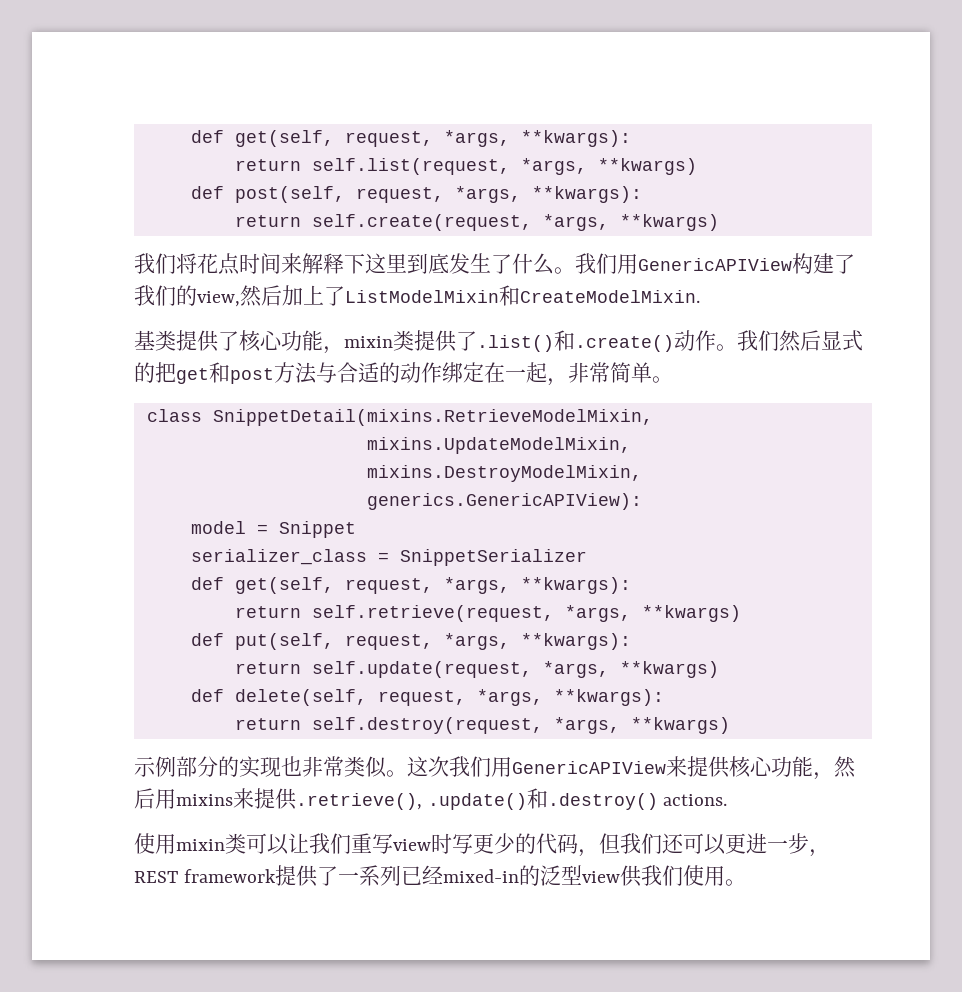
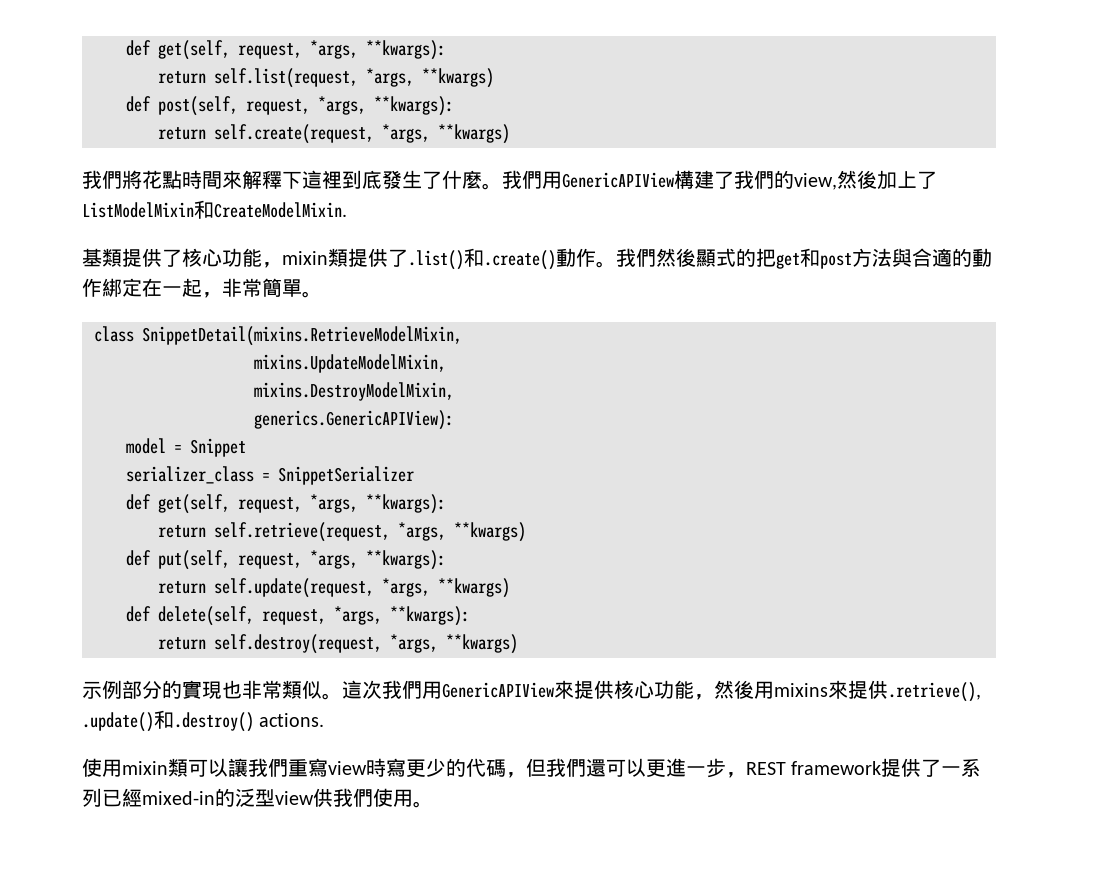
- 我们将花点时间来解释下这里到底发生了什么。我们用GenericAPIView构建了我们的view,然后加上了ListModelMixin和CreateModelMixin.
+ 我們將花點時間來解釋下這裡到底發生了什麼。我們用GenericAPIView構建了我們的view,然後加上了ListModelMixin和CreateModelMixin.
- 基类提供了核心功能，mixin类提供了.list()和.create()动作。我们然后显式的把get和post方法与合适的动作绑定在一起，非常简单。
+ 基類提供了核心功能，mixin類提供了.list()和.create()動作。我們然後顯式的把get和post方法與合適的動作綁定在一起，非常簡單。
- 示例部分的实现也非常类似。这次我们用GenericAPIView来提供核心功能，然后用mixins来提供.retrieve(), .update()和.destroy() actions.
+ 示例部分的實現也非常類似。這次我們用GenericAPIView來提供核心功能，然後用mixins來提供.retrieve(), .update()和.destroy() actions.
- 使用mixin类可以让我们重写view时写更少的代码，但我们还可以更进一步，REST framework提供了一系列已经mixed-in的泛型view供我们使用。
+ 使用mixin類可以讓我們重寫view時寫更少的代碼，但我們還可以更進一步，REST framework提供了一系列已經mixed-in的泛型view供我們使用。

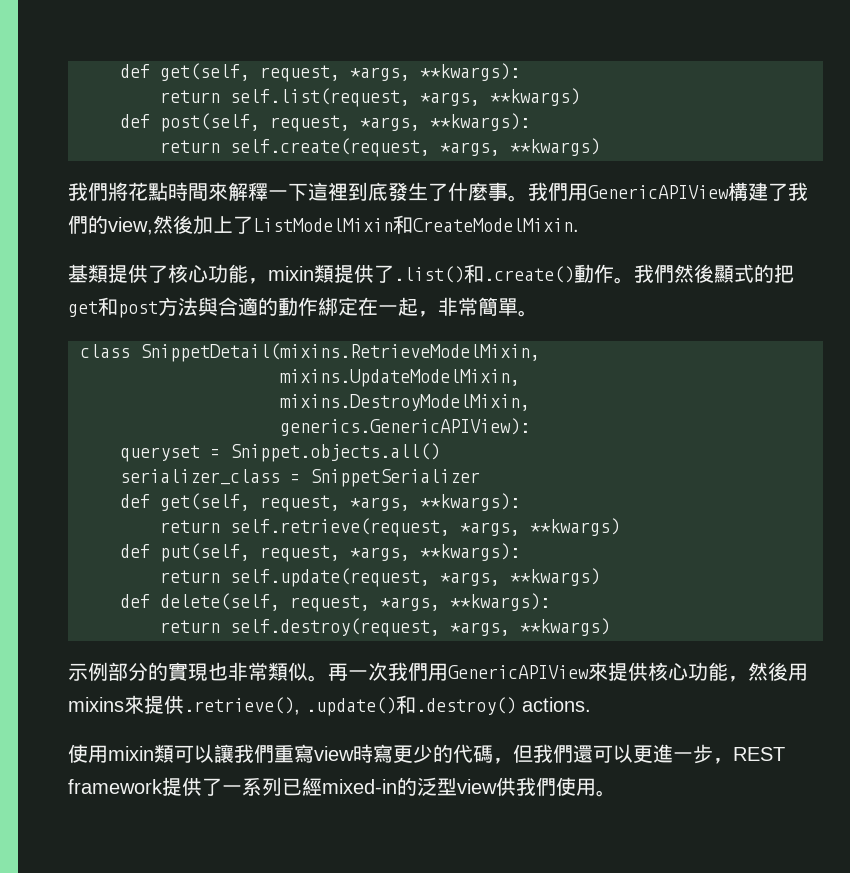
- 我們將花點時間來解釋下這裡到底發生了什麼。
+ 我們將花點時間來解釋一下這裡到底發生了什麼事。
- model = Snippet
+ queryset = Snippet.objects.all()
- 這次我們用GenericAPIView來提供核心功能，然後用mixins來提供.retrieve(), .update()和.destroy() actions.
+ 再一次我們用GenericAPIView來提供核心功能，然後用mixins來提供.retrieve(), .update()和.destroy() actions.

